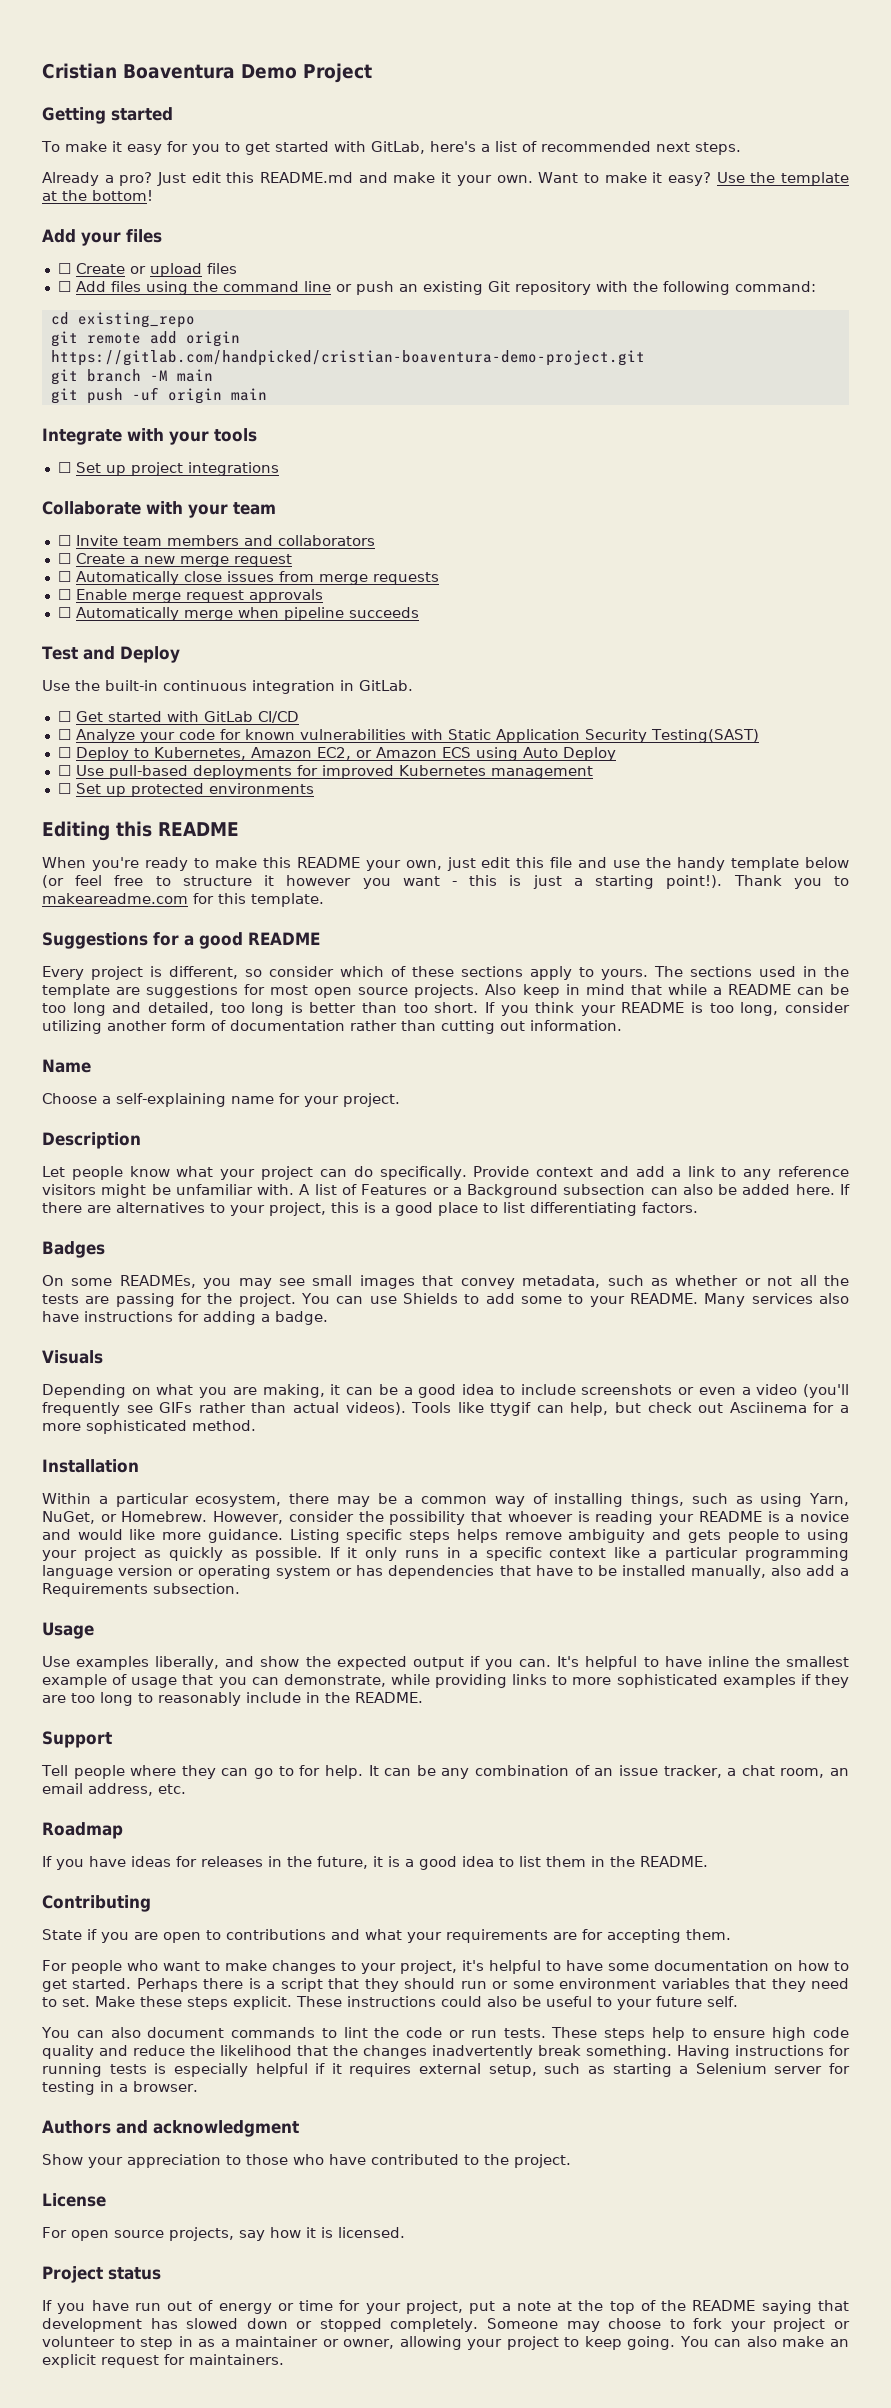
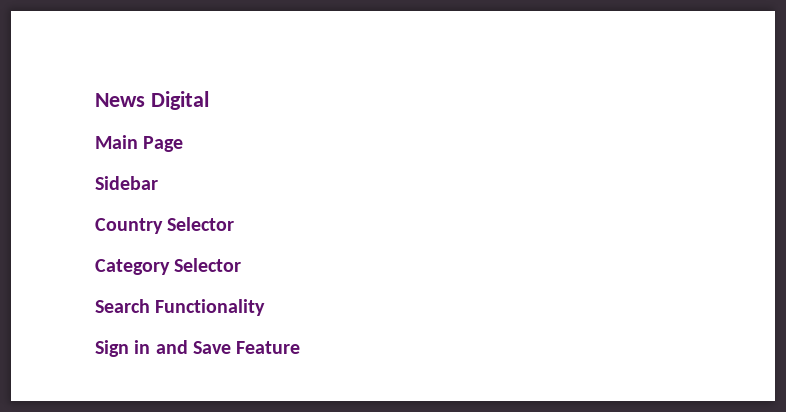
- Cristian Boaventura Demo Project
- Getting started
- To make it easy for you to get started with GitLab, here's a list of recommended next steps.
- Already a pro? Just edit this README.md and make it your own. Want to make it easy? Use the template at the bottom!
- Add your files
- ☐ Create or upload files
- ☐ Add files using the command line or push an existing Git repository with the following command:
- cd existing_repo
- git remote add origin https://gitlab.com/handpicked/cristian-boaventura-demo-project.git
- git branch -M main
- git push -uf origin main
- Integrate with your tools
- ☐ Set up project integrations
- Collaborate with your team
- ☐ Invite team members and collaborators
- ☐ Create a new merge request
- ☐ Automatically close issues from merge requests
- ☐ Enable merge request approvals
- ☐ Automatically merge when pipeline succeeds
- Test and Deploy
- Use the built-in continuous integration in GitLab.
- ☐ Get started with GitLab CI/CD
- ☐ Analyze your code for known vulnerabilities with Static Application Security Testing(SAST)
- ☐ Deploy to Kubernetes, Amazon EC2, or Amazon ECS using Auto Deploy
- ☐ Use pull-based deployments for improved Kubernetes management
- ☐ Set up protected environments
- Editing this README
- When you're ready to make this README your own, just edit this file and use the handy template below (or feel free to structure it however you want - this is just a starting point!). Thank you to makeareadme.com for this template.
- Suggestions for a good README
- Every project is different, so consider which of these sections apply to yours. The sections used in the template are suggestions for most open source projects. Also keep in mind that while a README can be too long and detailed, too long is better than too short. If you think your README is too long, consider utilizing another form of documentation rather than cutting out information.
- Name
- Choose a self-explaining name for your project.
- Description
- Let people know what your project can do specifically. Provide context and add a link to any reference visitors might be unfamiliar with. A list of Features or a Background subsection can also be added here. If there are alternatives to your project, this is a good place to list differentiating factors.
- Badges
- On some READMEs, you may see small images that convey metadata, such as whether or not all the tests are passing for the project. You can use Shields to add some to your README. Many services also have instructions for adding a badge.
- Visuals
- Depending on what you are making, it can be a good idea to include screenshots or even a video (you'll frequently see GIFs rather than actual videos). Tools like ttygif can help, but check out Asciinema for a more sophisticated method.
- Installation
- Within a particular ecosystem, there may be a common way of installing things, such as using Yarn, NuGet, or Homebrew. However, consider the possibility that whoever is reading your README is a novice and would like more guidance. Listing specific steps helps remove ambiguity and gets people to using your project as quickly as possible. If it only runs in a specific context like a particular programming language version or operating system or has dependencies that have to be installed manually, also add a Requirements subsection.
- Usage
- Use examples liberally, and show the expected output if you can. It's helpful to have inline the smallest example of usage that you can demonstrate, while providing links to more sophisticated examples if they are too long to reasonably include in the README.
- Support
- Tell people where they can go to for help. It can be any combination of an issue tracker, a chat room, an email address, etc.
- Roadmap
- If you have ideas for releases in the future, it is a good idea to list them in the README.
- Contributing
- State if you are open to contributions and what your requirements are for accepting them.
- For people who want to make changes to your project, it's helpful to have some documentation on how to get started. Perhaps there is a script that they should run or some environment variables that they need to set. Make these steps explicit. These instructions could also be useful to your future self.
- You can also document commands to lint the code or run tests. These steps help to ensure high code quality and reduce the likelihood that the changes inadvertently break something. Having instructions for running tests is especially helpful if it requires external setup, such as starting a Selenium server for testing in a browser.
- Authors and acknowledgment
- Show your appreciation to those who have contributed to the project.
- License
- For open source projects, say how it is licensed.
- Project status
- If you have run out of energy or time for your project, put a note at the top of the README saying that development has slowed down or stopped completely. Someone may choose to fork your project or volunteer to step in as a maintainer or owner, allowing your project to keep going. You can also make an explicit request for maintainers.
+ News Digital
+ Main Page
+ Sidebar
+ Country Selector
+ Category Selector
+ Search Functionality
+ Sign in and Save Feature

